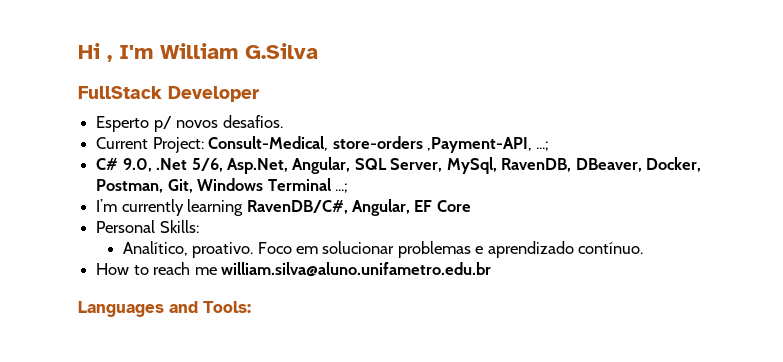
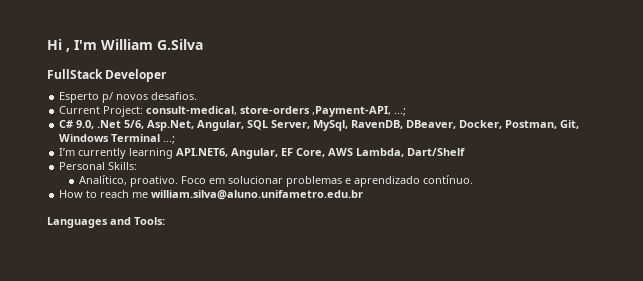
- Current Project: Consult-Medical, store-orders ,Payment-API, ...;
+ Current Project: consult-medical, store-orders ,Payment-API, ...;
- I’m currently learning RavenDB/C#, Angular, EF Core
+ I’m currently learning API.NET6, Angular, EF Core, AWS Lambda, Dart/Shelf

